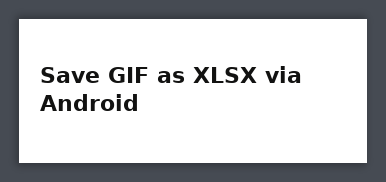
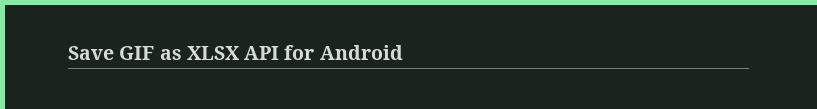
- Save GIF as XLSX via Android
+ Save GIF as XLSX API for Android

